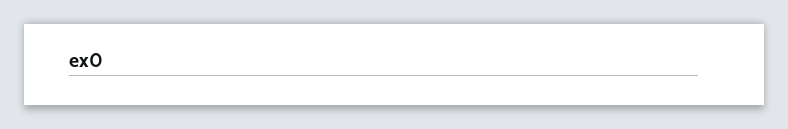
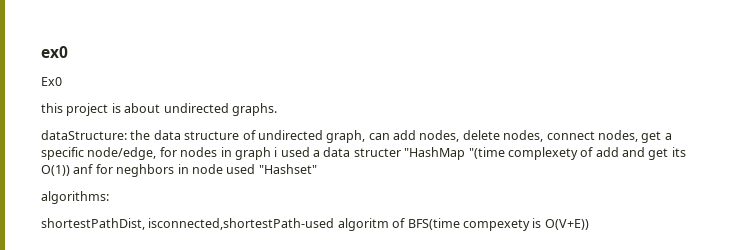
+ Ex0
+ this project is about undirected graphs.
+ dataStructure: the data structure of undirected graph, can add nodes, delete nodes, connect nodes, get a specific node/edge, for nodes in graph i used a data structer "HashMap "(time complexety of add and get its O(1)) anf for neghbors in node used "Hashset"
+ algorithms:
+ shortestPathDist, isconnected,shortestPath-used algoritm of BFS(time compexety is O(V+E))

